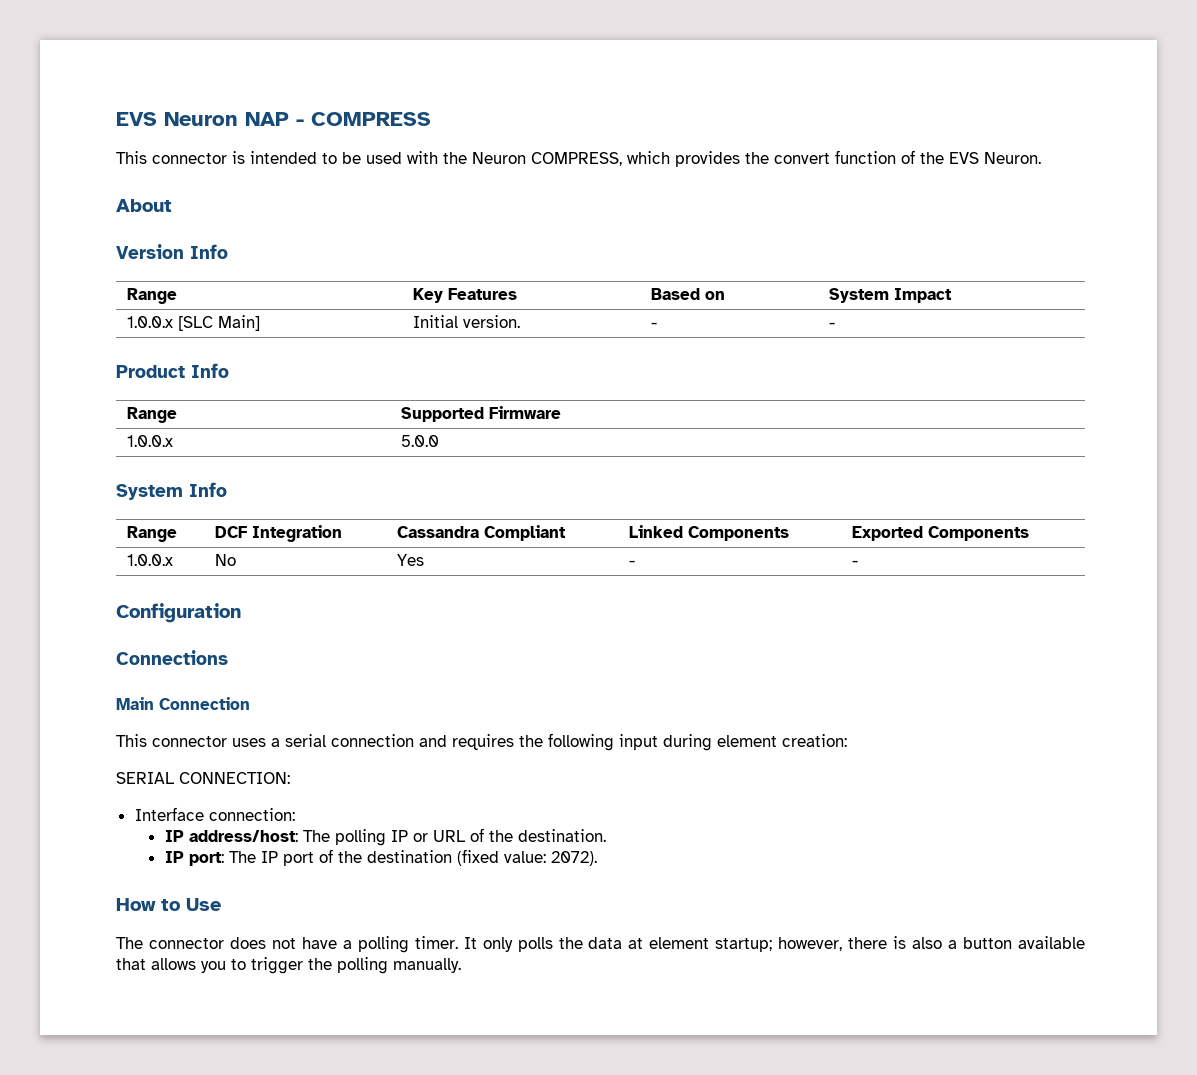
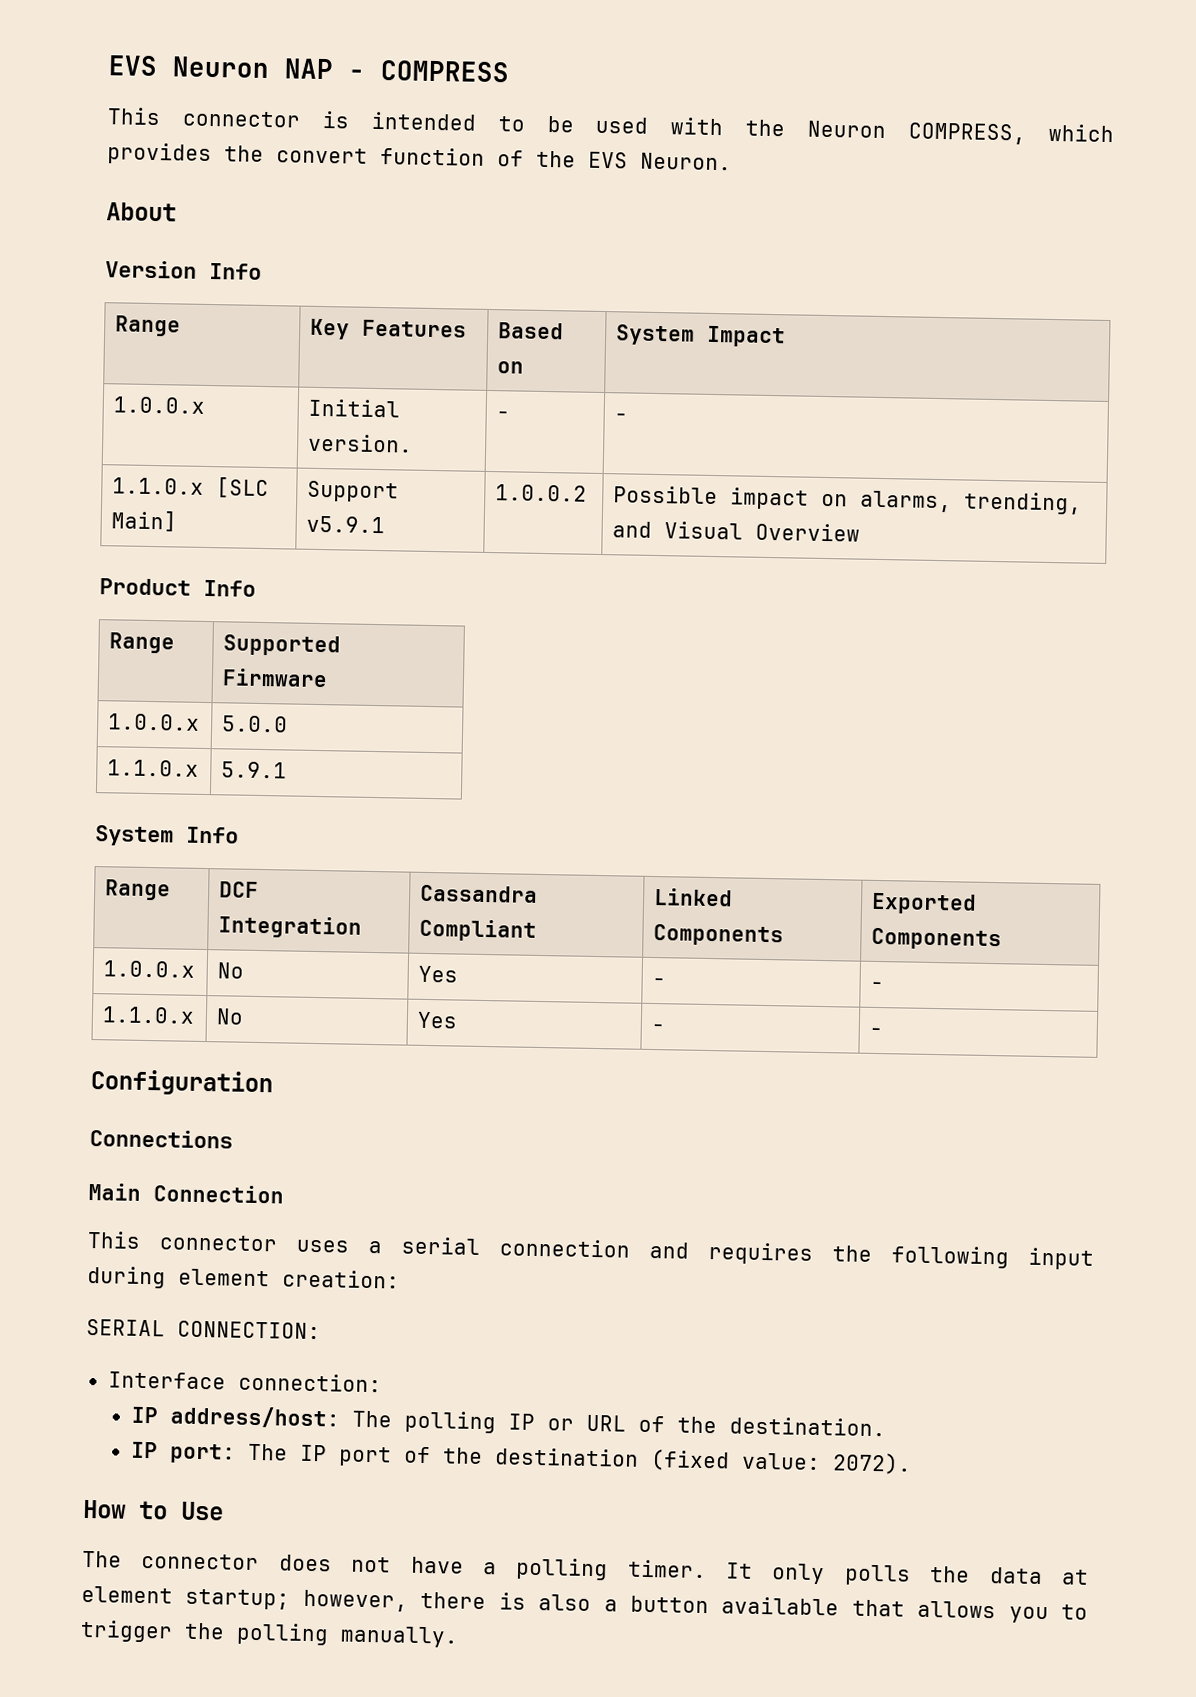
- 1.0.0.x [SLC Main] | Initial version. | - | -
+ 1.0.0.x | Initial version. | - | -
+ 1.1.0.x [SLC Main] | Support v5.9.1 | 1.0.0.2 | Possible impact on alarms, trending, and Visual Overview
+ 1.1.0.x | 5.9.1
+ 1.1.0.x | No | Yes | - | -

